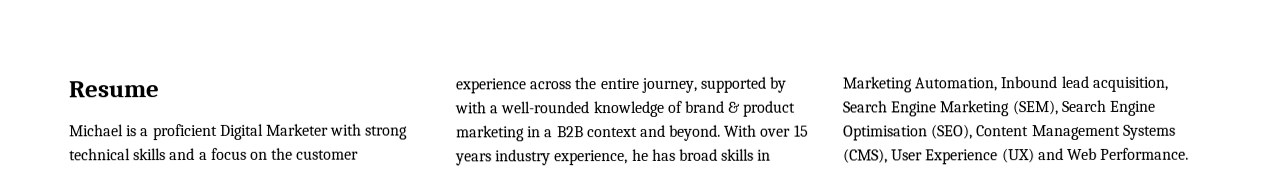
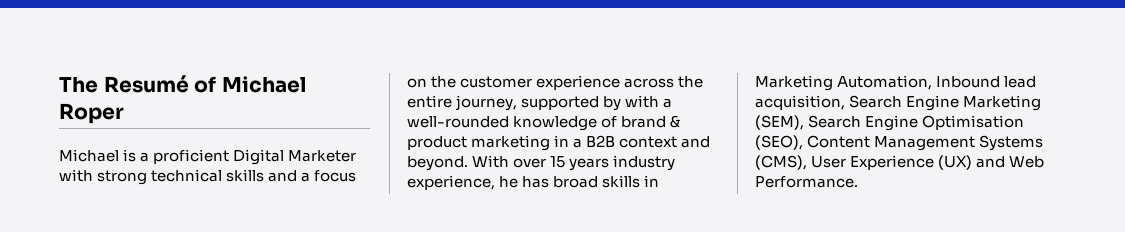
- Resume
+ The Resumé of Michael Roper

